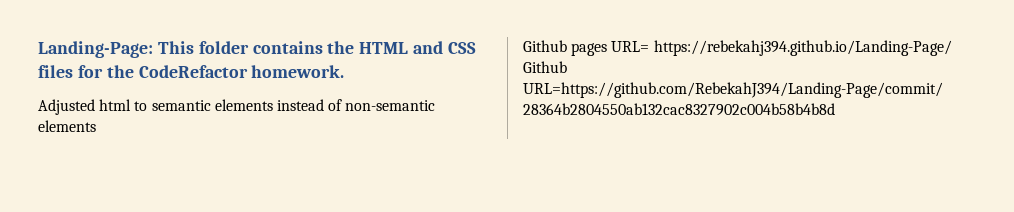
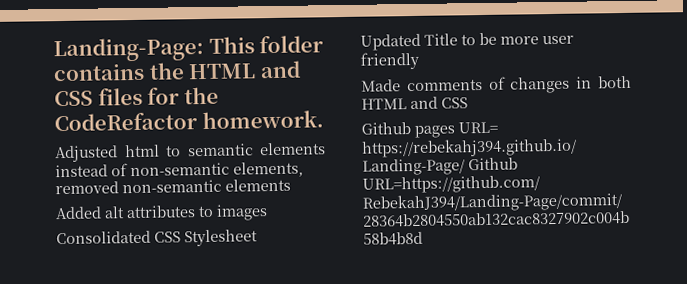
- Adjusted html to semantic elements instead of non-semantic elements
+ Adjusted html to semantic elements instead of non-semantic elements, removed non-semantic elements
+ Added alt attributes to images
+ Consolidated CSS Stylesheet
+ Updated Title to be more user friendly
+ Made comments of changes in both HTML and CSS

